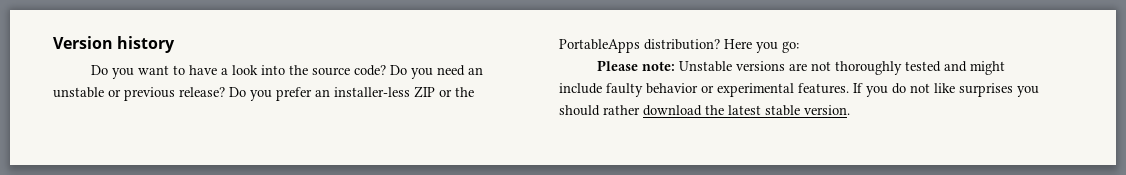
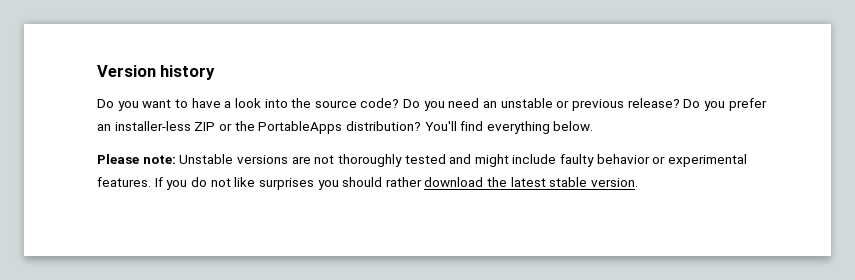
- Here you go:
+ You'll find everything below.

